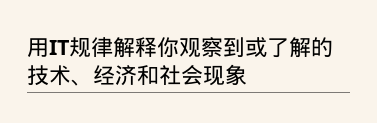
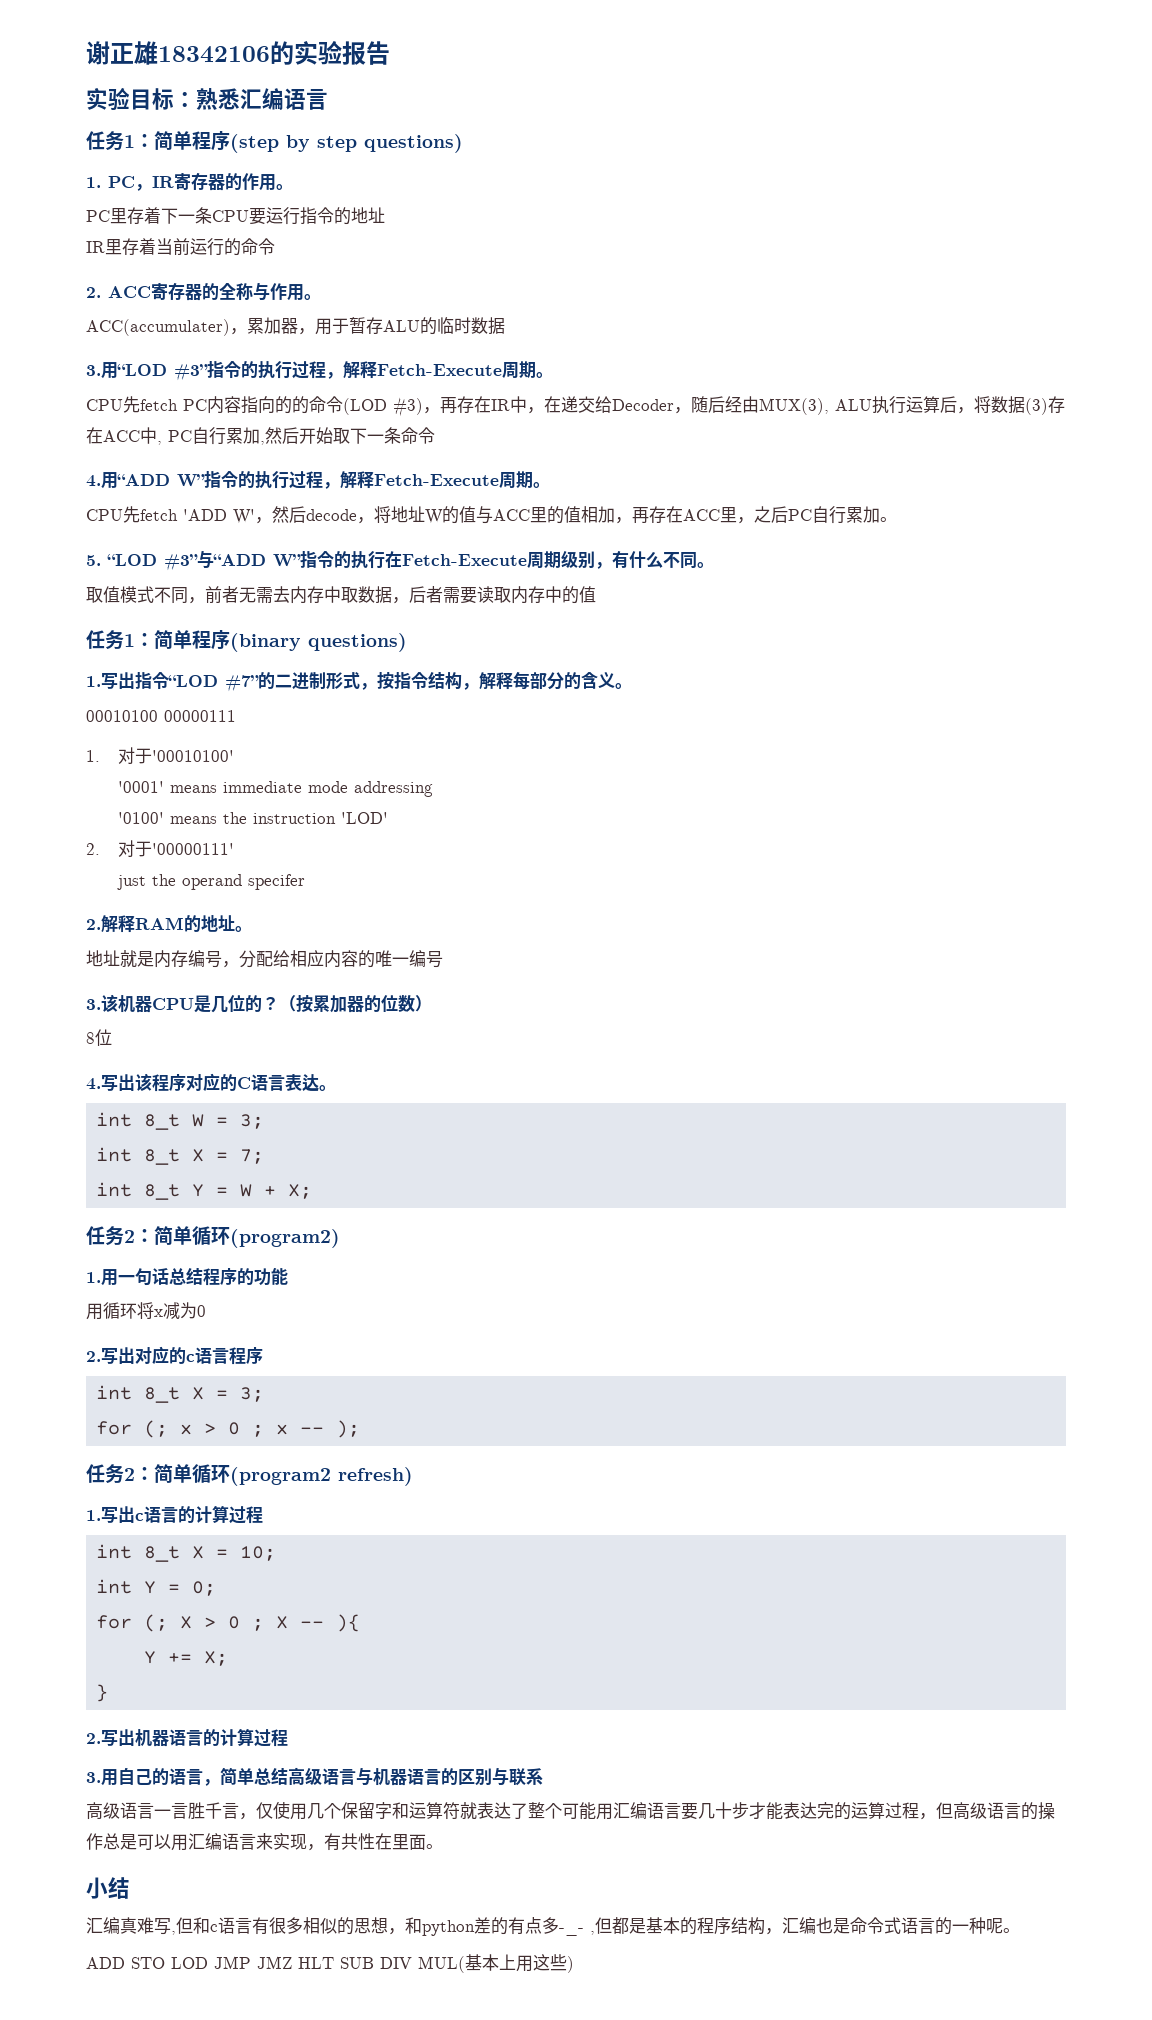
- 用IT规律解释你观察到或了解的技术、经济和社会现象
+ 谢正雄18342106的实验报告
+ 实验目标：熟悉汇编语言
+ 任务1：简单程序(step by step questions)
+ 1. PC，IR寄存器的作用。
+ PC里存着下一条CPU要运行指令的地址
+ IR里存着当前运行的命令
+ 2. ACC寄存器的全称与作用。
+ ACC(accumulater)，累加器，用于暂存ALU的临时数据
+ 3.用“LOD #3”指令的执行过程，解释Fetch-Execute周期。
+ CPU先fetch PC内容指向的的命令(LOD #3)，再存在IR中，在递交给Decoder，随后经由MUX(3), ALU执行运算后，将数据(3)存在ACC中, PC自行累加,然后开始取下一条命令
+ 4.用“ADD W”指令的执行过程，解释Fetch-Execute周期。
+ CPU先fetch 'ADD W'，然后decode，将地址W的值与ACC里的值相加，再存在ACC里，之后PC自行累加。
+ 5. “LOD #3”与“ADD W”指令的执行在Fetch-Execute周期级别，有什么不同。
+ 取值模式不同，前者无需去内存中取数据，后者需要读取内存中的值
+ 任务1：简单程序(binary questions)
+ 1.写出指令“LOD #7”的二进制形式，按指令结构，解释每部分的含义。
+ 00010100 00000111
+ 1.对于'00010100'
+ '0001' means immediate mode addressing
+ '0100' means the instruction 'LOD'
+ 2.对于'00000111'
+ just the operand specifer
+ 2.解释RAM的地址。
+ 地址就是内存编号，分配给相应内容的唯一编号
+ 3.该机器CPU是几位的？（按累加器的位数）
+ 8位
+ 4.写出该程序对应的C语言表达。
+ int 8_t W = 3;
+ int 8_t X = 7;
+ int 8_t Y = W + X;
+ 任务2：简单循环(program2)
+ 1.用一句话总结程序的功能
+ 用循环将x减为0
+ 2.写出对应的c语言程序
+ int 8_t X = 3;
+ for (; x > 0 ; x -- );
+ 任务2：简单循环(program2 refresh)
+ 1.写出c语言的计算过程
+ int 8_t X = 10;
+ int Y = 0;
+ for (; X > 0 ; X -- ){
+ Y += X;
+ }
+ 2.写出机器语言的计算过程
+ 3.用自己的语言，简单总结高级语言与机器语言的区别与联系
+ 高级语言一言胜千言，仅使用几个保留字和运算符就表达了整个可能用汇编语言要几十步才能表达完的运算过程，但高级语言的操作总是可以用汇编语言来实现，有共性在里面。
+ 小结
+ 汇编真难写,但和c语言有很多相似的思想，和python差的有点多-_- ,但都是基本的程序结构，汇编也是命令式语言的一种呢。
+ ADD STO LOD JMP JMZ HLT SUB DIV MUL(基本上用这些)

